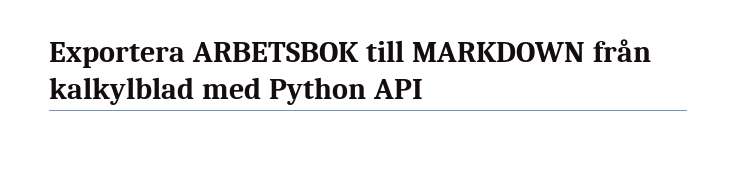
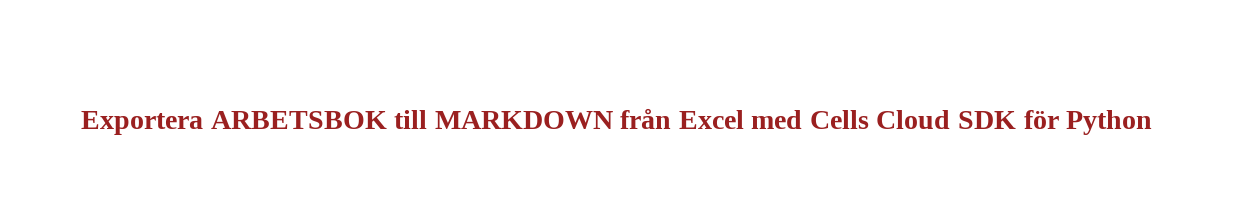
- Exportera ARBETSBOK till MARKDOWN från kalkylblad med Python API
+ Exportera ARBETSBOK till MARKDOWN från Excel med Cells Cloud SDK för Python

